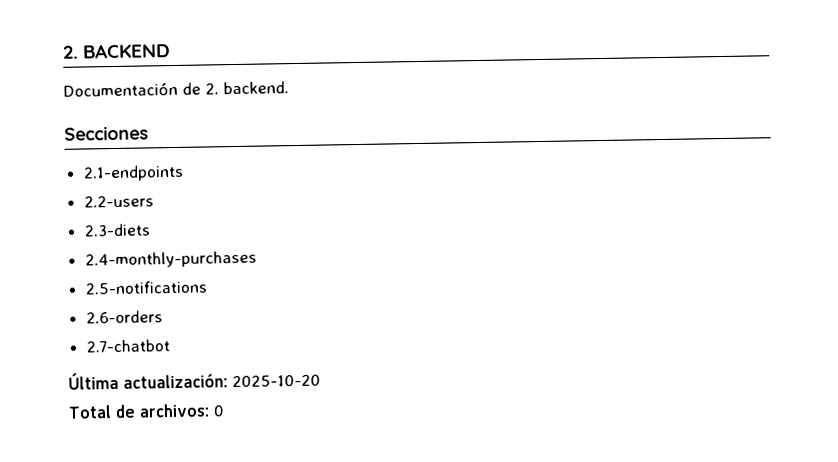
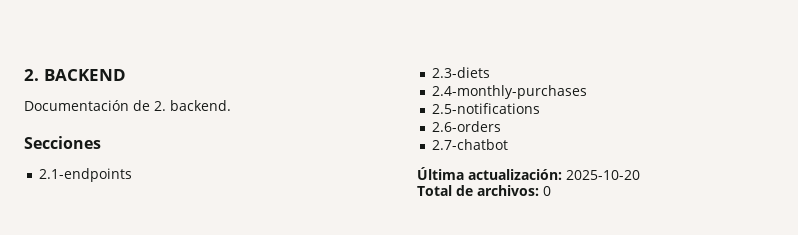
- 2.2-users

